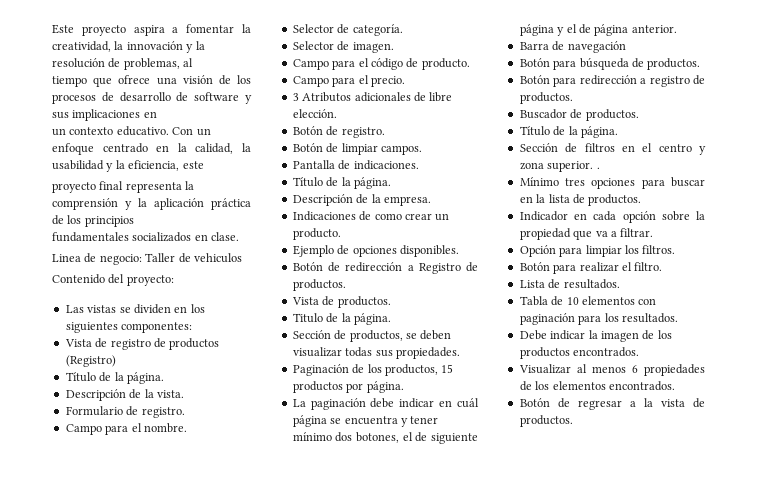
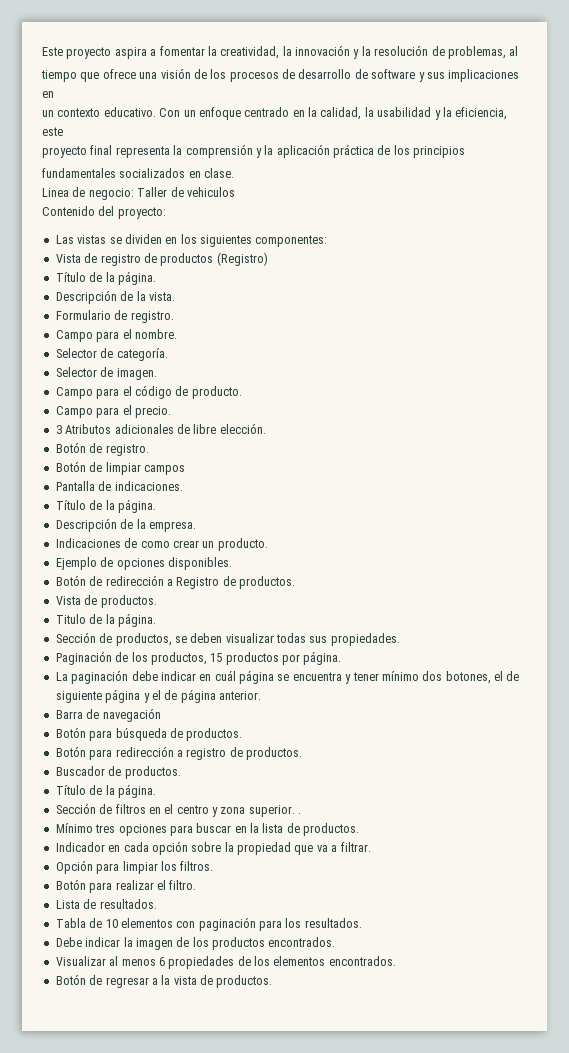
- Botón de limpiar campos.
+ Botón de limpiar campos

